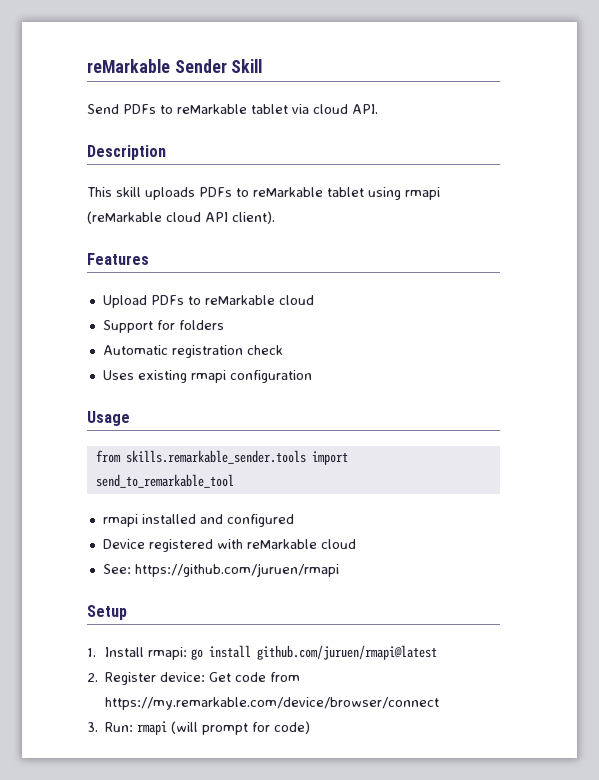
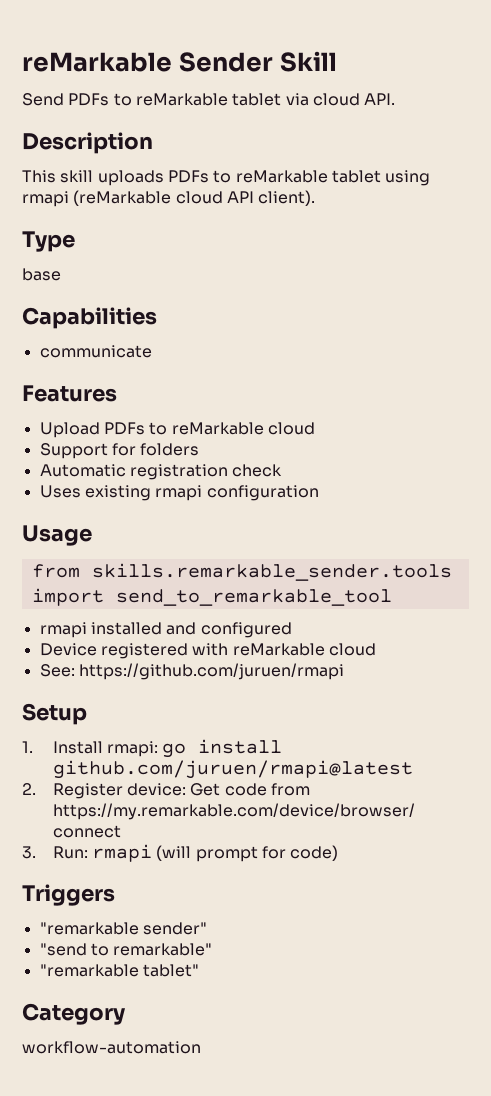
+ Type
+ base
+ Capabilities
+ communicate
+ Triggers
+ "remarkable sender"
+ "send to remarkable"
+ "remarkable tablet"
+ Category
+ workflow-automation

